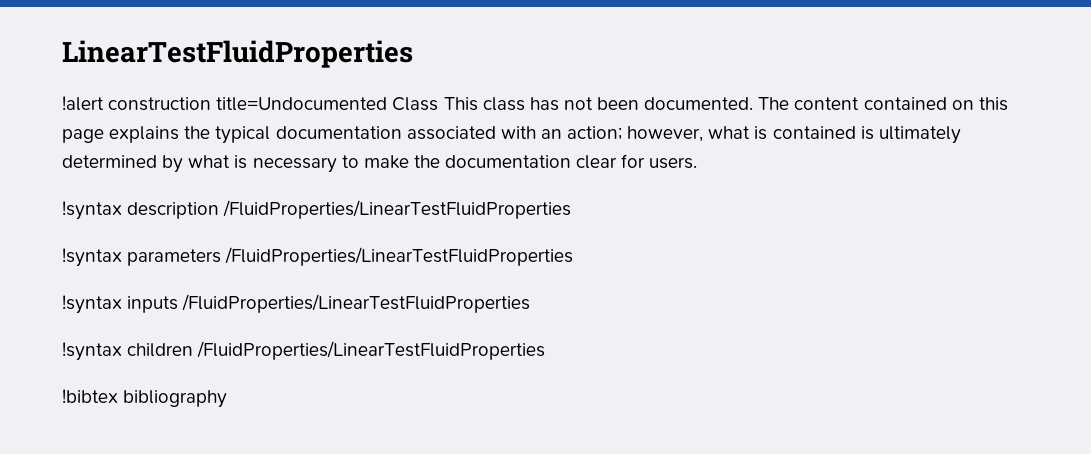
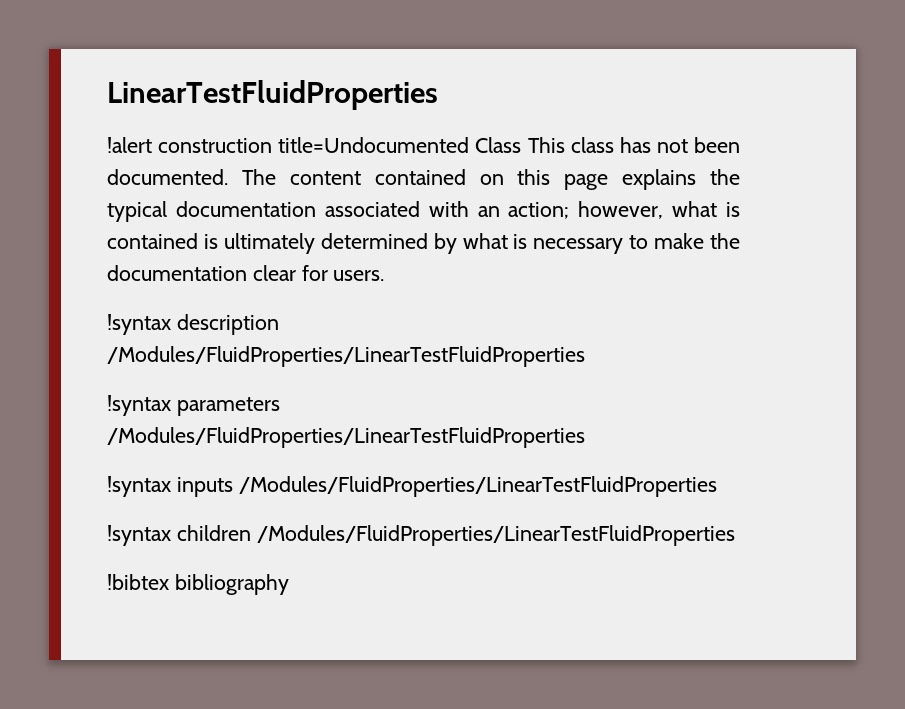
- !syntax description /FluidProperties/LinearTestFluidProperties
+ !syntax description /Modules/FluidProperties/LinearTestFluidProperties
- !syntax parameters /FluidProperties/LinearTestFluidProperties
+ !syntax parameters /Modules/FluidProperties/LinearTestFluidProperties
- !syntax inputs /FluidProperties/LinearTestFluidProperties
+ !syntax inputs /Modules/FluidProperties/LinearTestFluidProperties
- !syntax children /FluidProperties/LinearTestFluidProperties
+ !syntax children /Modules/FluidProperties/LinearTestFluidProperties

